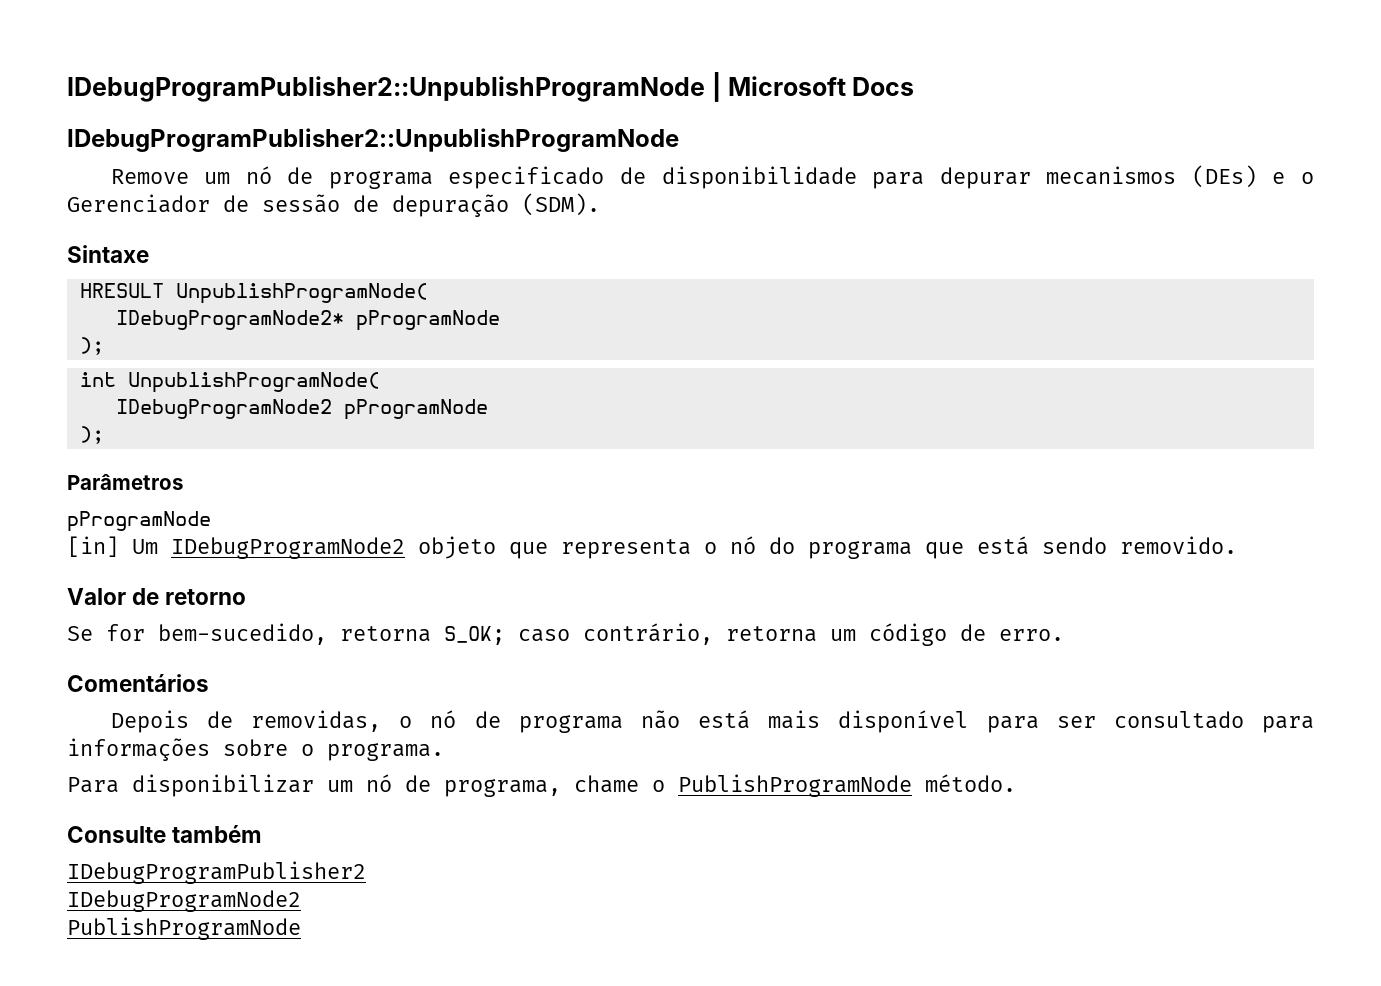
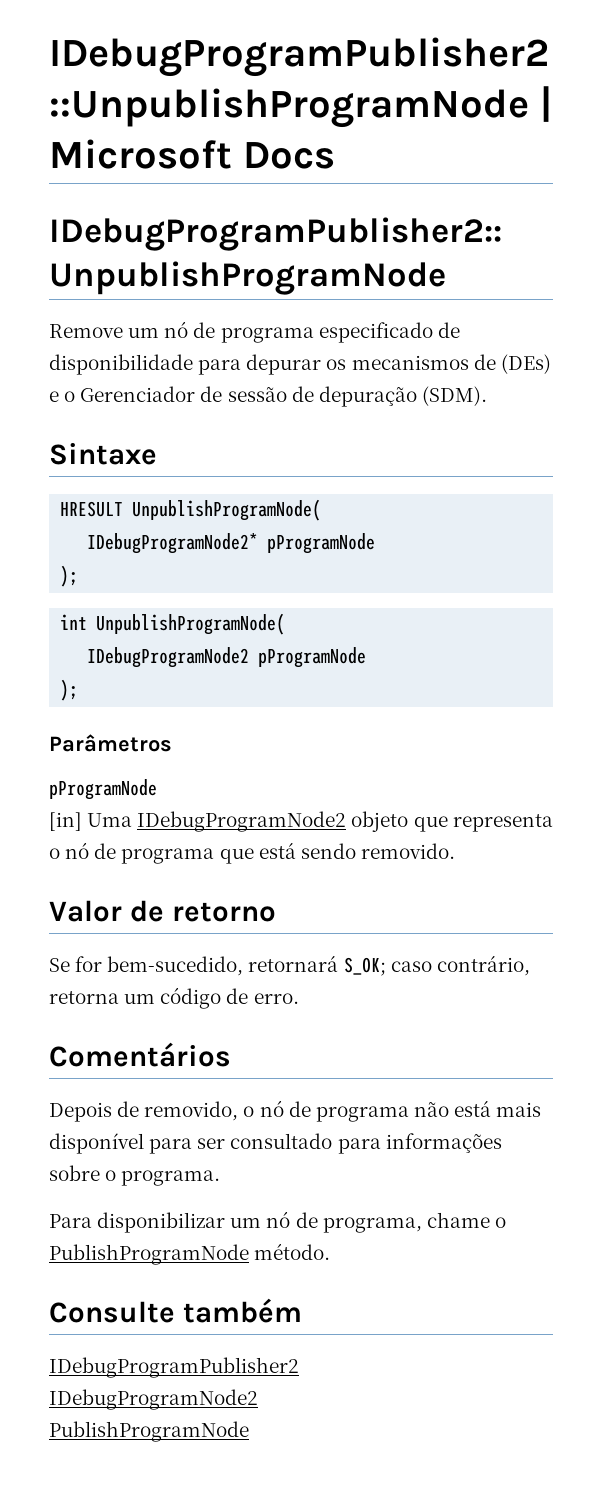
- Remove um nó de programa especificado de disponibilidade para depurar mecanismos (DEs) e o Gerenciador de sessão de depuração (SDM).
+ Remove um nó de programa especificado de disponibilidade para depurar os mecanismos de (DEs) e o Gerenciador de sessão de depuração (SDM).
- [in] Um IDebugProgramNode2 objeto que representa o nó do programa que está sendo removido.
+ [in] Uma IDebugProgramNode2 objeto que representa o nó de programa que está sendo removido.
- Se for bem-sucedido, retorna S_OK; caso contrário, retorna um código de erro.
+ Se for bem-sucedido, retornará S_OK; caso contrário, retorna um código de erro.
- Depois de removidas, o nó de programa não está mais disponível para ser consultado para informações sobre o programa.
+ Depois de removido, o nó de programa não está mais disponível para ser consultado para informações sobre o programa.

